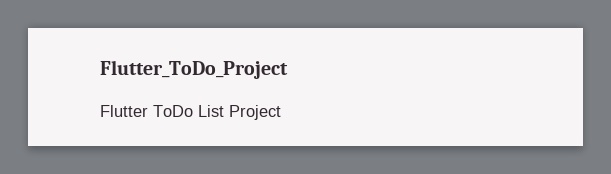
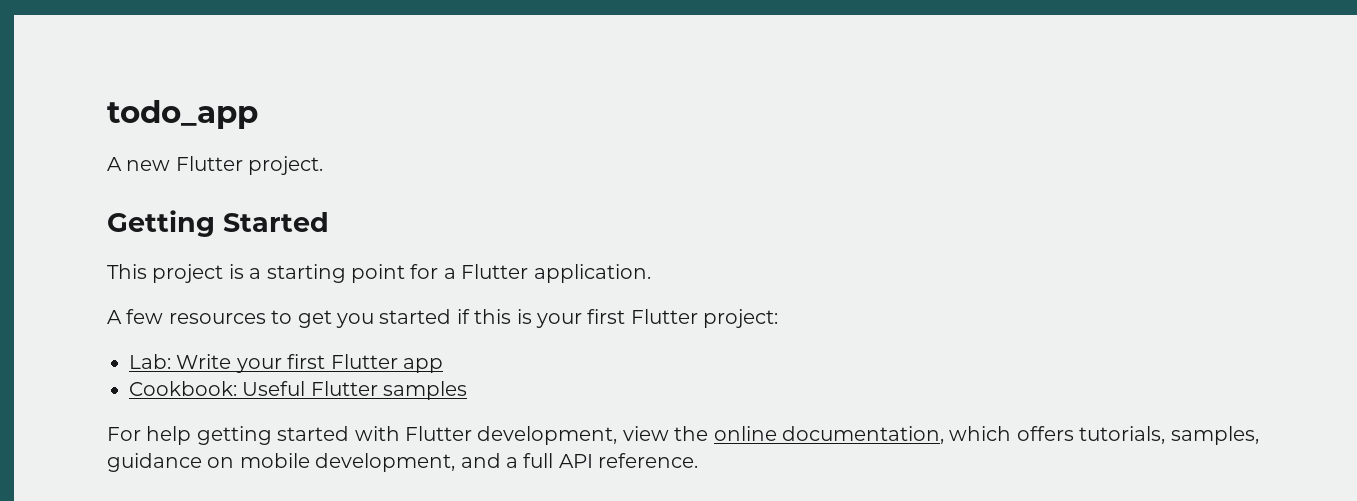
- Flutter_ToDo_Project
- Flutter ToDo List Project
+ todo_app
+ A new Flutter project.
+ Getting Started
+ This project is a starting point for a Flutter application.
+ A few resources to get you started if this is your first Flutter project:
+ Lab: Write your first Flutter app
+ Cookbook: Useful Flutter samples
+ For help getting started with Flutter development, view the online documentation, which offers tutorials, samples, guidance on mobile development, and a full API reference.

